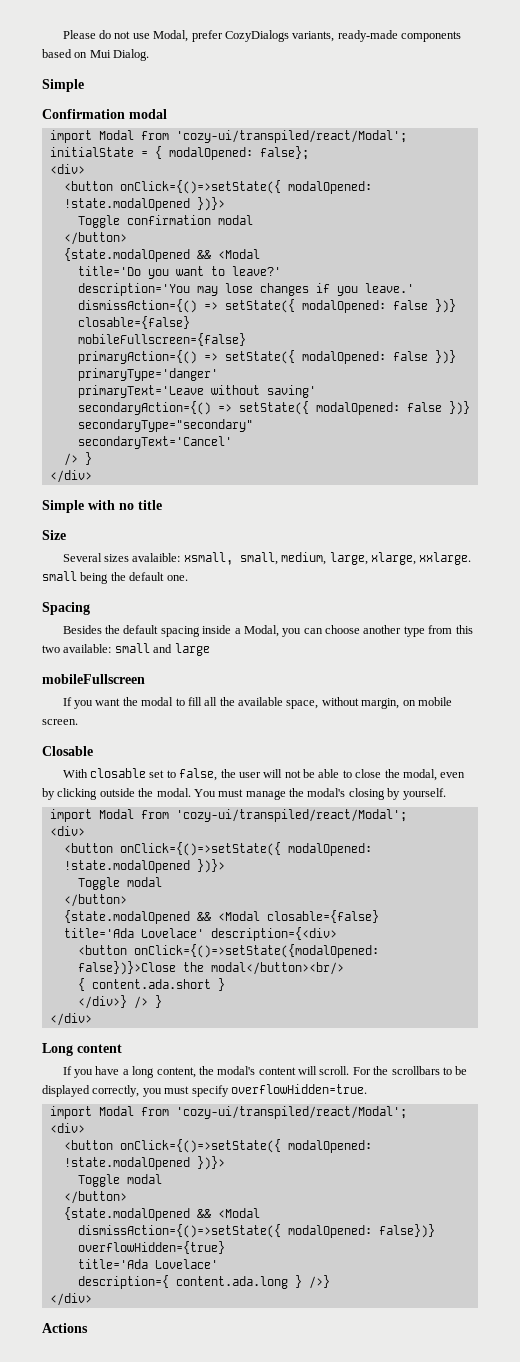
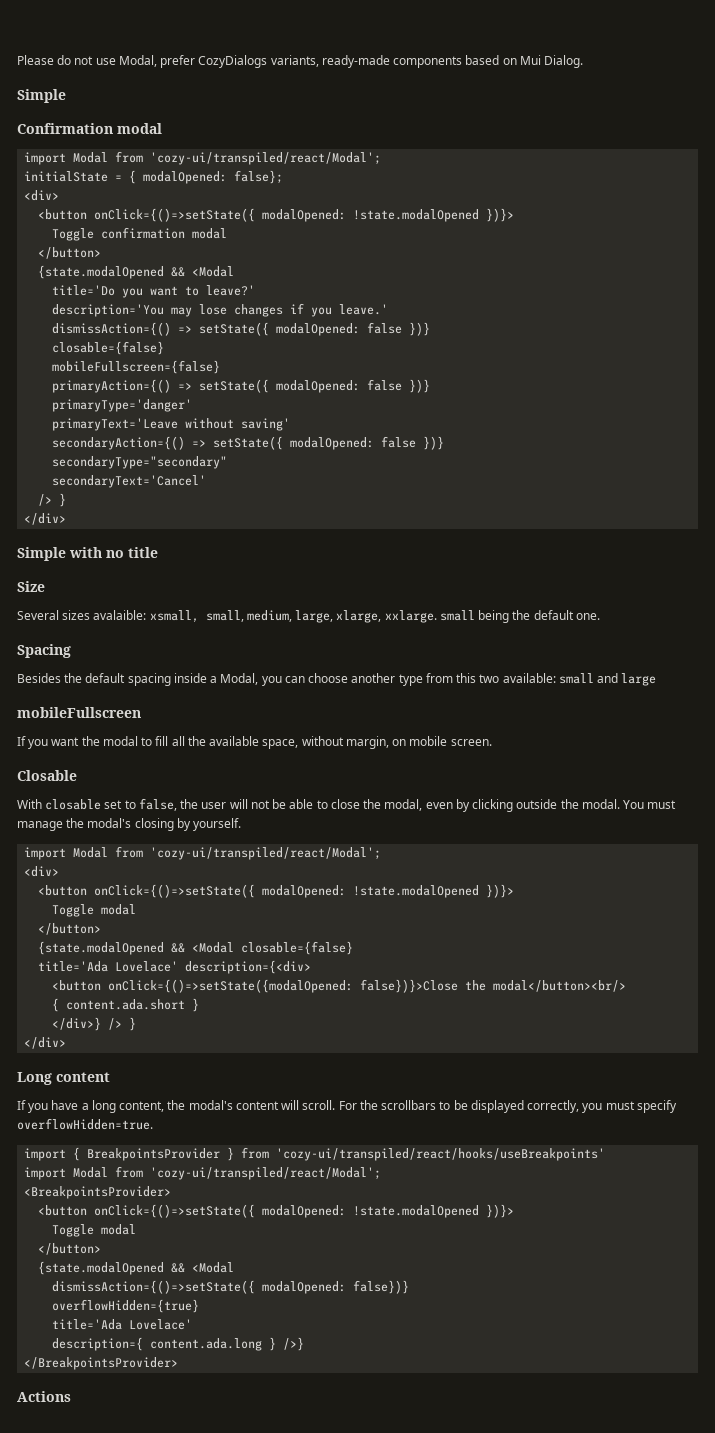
  For the scrollbars to be displayed correctly, you must specify overflowHidden=true.
+ import { BreakpointsProvider } from 'cozy-ui/transpiled/react/hooks/useBreakpoints'
  import Modal from 'cozy-ui/transpiled/react/Modal';
- <div>
+ <BreakpointsProvider>
  description={ content.ada.long } />}
- </div>
+ </BreakpointsProvider>

